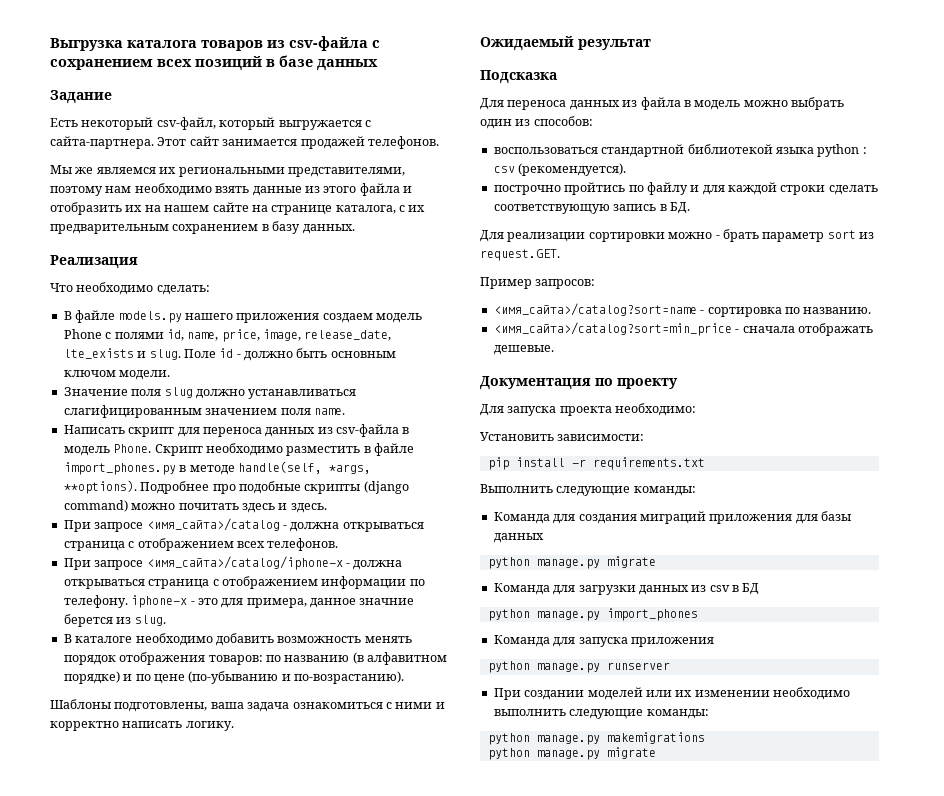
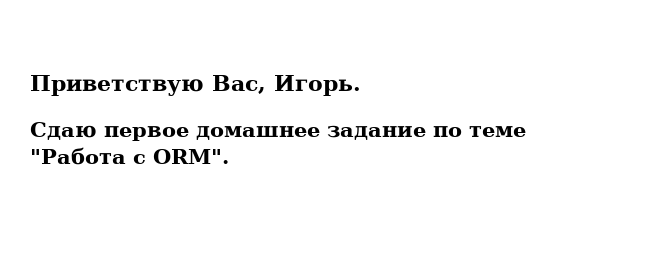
- Выгрузка каталога товаров из csv-файла с сохранением всех позиций в базе данных
- Задание
- Есть некоторый csv-файл, который выгружается с сайта-партнера. Этот сайт занимается продажей телефонов.
- Мы же являемся их региональными представителями, поэтому нам необходимо взять данные из этого файла и отобразить их на нашем сайте на странице каталога, с их предварительным сохранением в базу данных.
- Реализация
- Что необходимо сделать:
- В файле models.py нашего приложения создаем модель Phone с полями id, name, price, image, release_date, lte_exists и slug. Поле id - должно быть основным ключом модели.
- Значение поля slug должно устанавливаться слагифицированным значением поля name.
- Написать скрипт для переноса данных из csv-файла в модель Phone. Скрипт необходимо разместить в файле import_phones.py в методе handle(self, *args, **options). Подробнее про подобные скрипты (django command) можно почитать здесь и здесь.
- При запросе <имя_сайта>/catalog - должна открываться страница с отображением всех телефонов.
- При запросе <имя_сайта>/catalog/iphone-x - должна открываться страница с отображением информации по телефону. iphone-x - это для примера, данное значние берется из slug.
- В каталоге необходимо добавить возможность менять порядок отображения товаров: по названию (в алфавитном порядке) и по цене (по-убыванию и по-возрастанию).
- Шаблоны подготовлены, ваша задача ознакомиться с ними и корректно написать логику.
- Ожидаемый результат
- Подсказка
- Для переноса данных из файла в модель можно выбрать один из способов:
- воспользоваться стандартной библиотекой языка python : csv (рекомендуется).
- построчно пройтись по файлу и для каждой строки сделать соответствующую запись в БД.
- Для реализации сортировки можно - брать параметр sort из request.GET.
- Пример запросов:
- <имя_сайта>/catalog?sort=name - сортировка по названию.
- <имя_сайта>/catalog?sort=min_price - сначала отображать дешевые.
- Документация по проекту
- Для запуска проекта необходимо:
- Установить зависимости:
- pip install -r requirements.txt
- Выполнить следующие команды:
- Команда для создания миграций приложения для базы данных
- python manage.py migrate
- Команда для загрузки данных из csv в БД
- python manage.py import_phones
- Команда для запуска приложения
- python manage.py runserver
- При создании моделей или их изменении необходимо выполнить следующие команды:
- python manage.py makemigrations
- python manage.py migrate
+ Приветствую Вас, Игорь.
+ Сдаю первое домашнее задание по теме "Работа с ORM".

